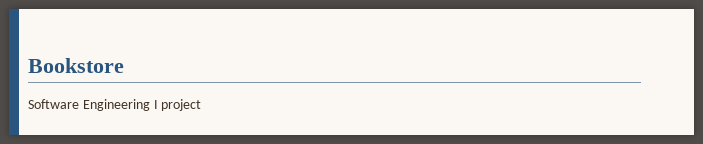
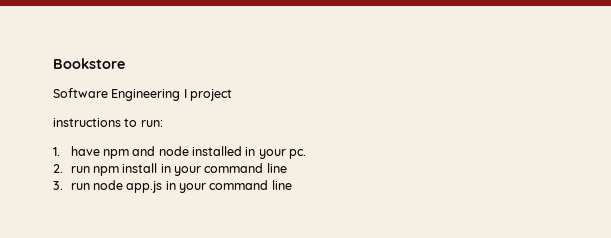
+ instructions to run:
+ 1. have npm and node installed in your pc.
+ 2. run npm install in your command line
+ 3. run node app.js in your command line

